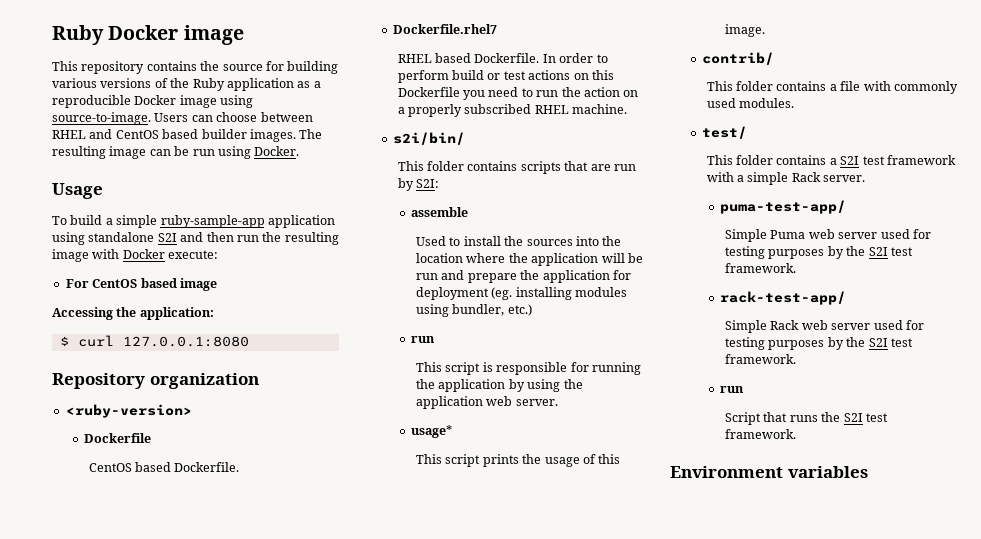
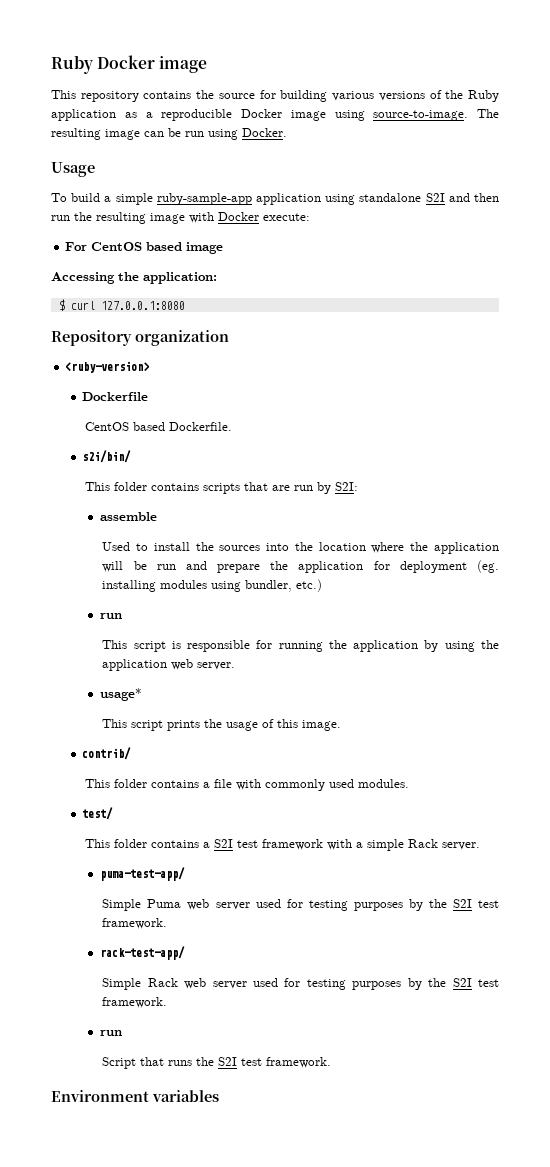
- Users can choose between RHEL and CentOS based builder images.
- Dockerfile.rhel7
- RHEL based Dockerfile. In order to perform build or test actions on this Dockerfile you need to run the action on a properly subscribed RHEL machine.

